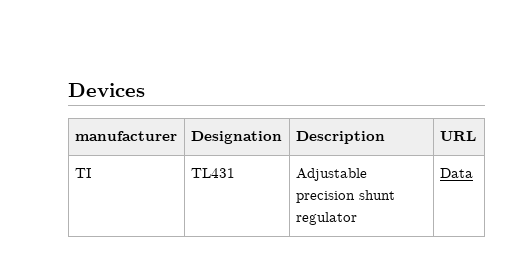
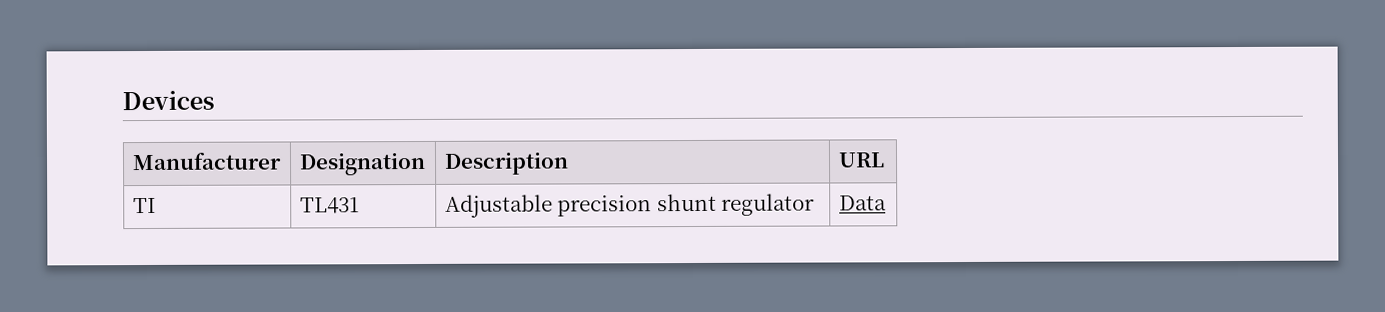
- manufacturer | Designation | Description | URL
+ Manufacturer | Designation | Description | URL

